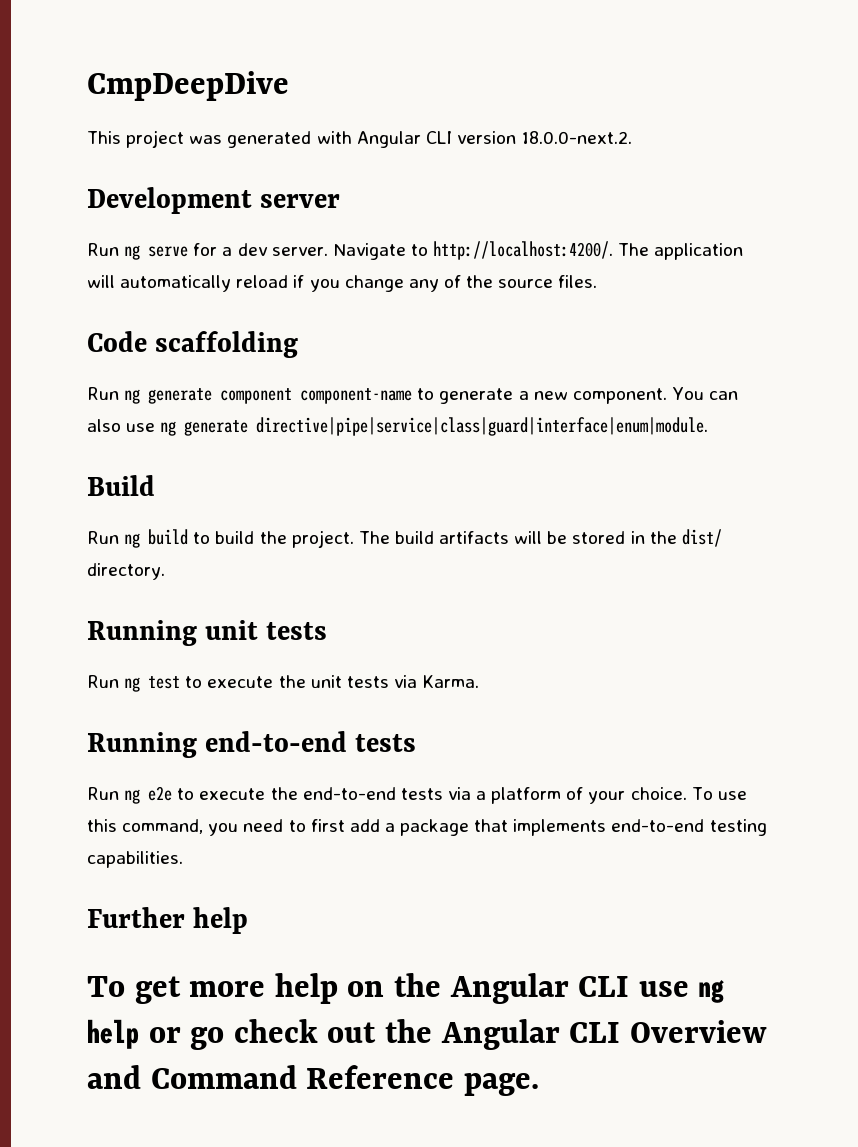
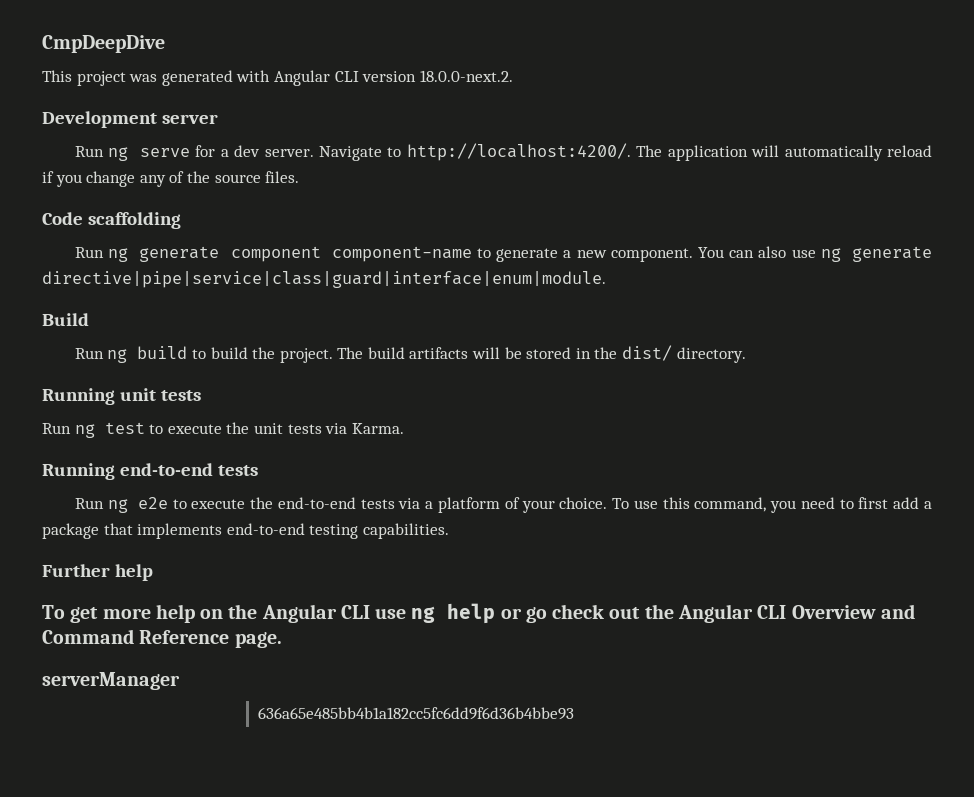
+ serverManager
+ 636a65e485bb4b1a182cc5fc6dd9f6d36b4bbe93

